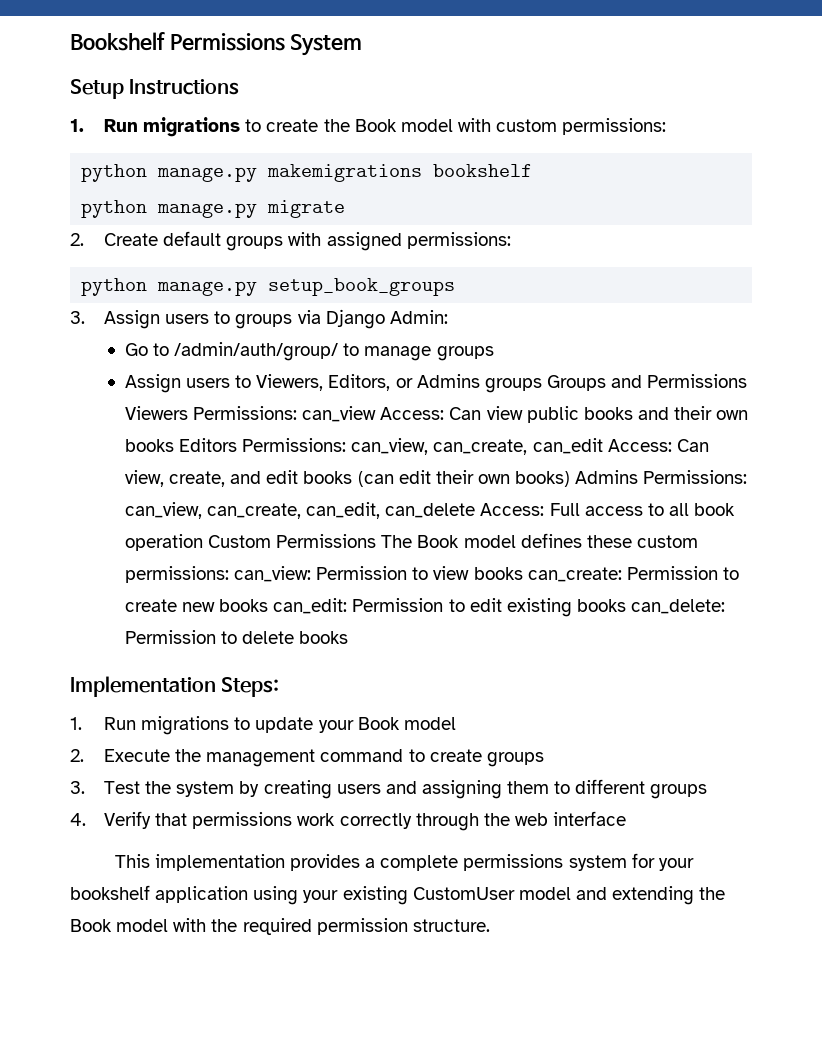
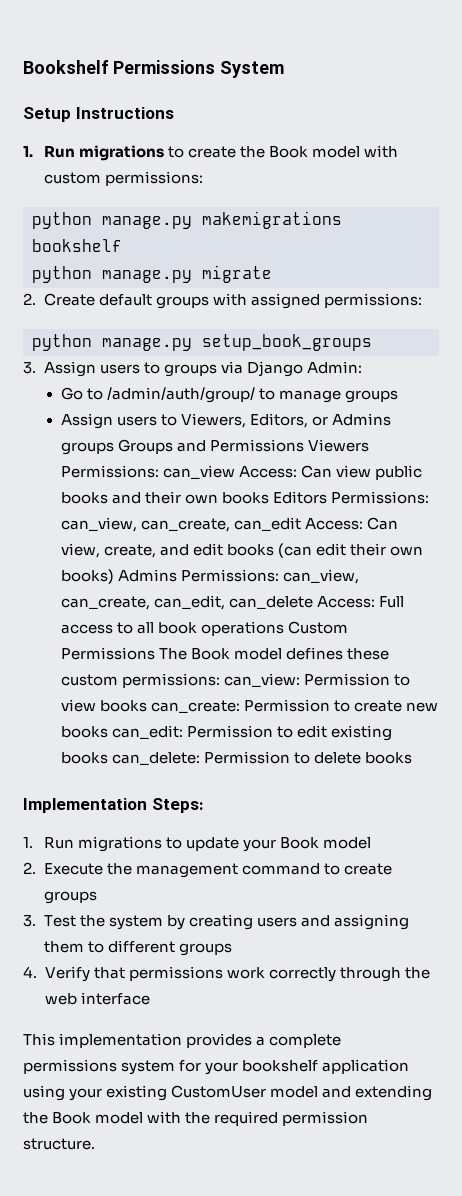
- Full access to all book operation Custom Permissions The Book model defines these custom permissions:
+ Full access to all book operations Custom Permissions The Book model defines these custom permissions:

